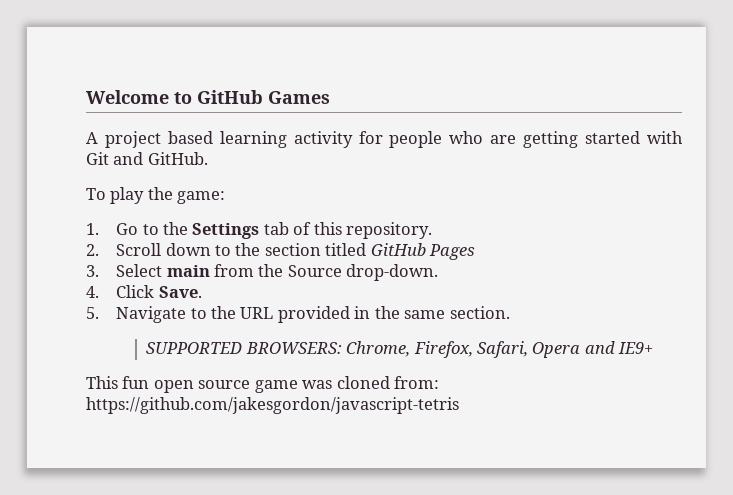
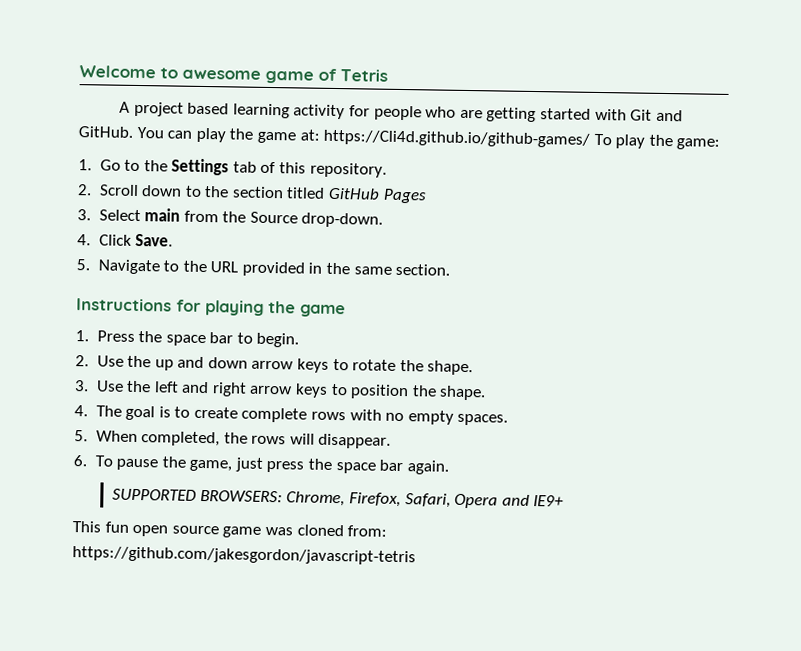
- Welcome to GitHub Games
+ Welcome to awesome game of Tetris
- A project based learning activity for people who are getting started with Git and GitHub.
- To play the game:
+ A project based learning activity for people who are getting started with Git and GitHub. You can play the game at: https://Cli4d.github.io/github-games/ To play the game:
+ Instructions for playing the game
+ 1. Press the space bar to begin.
+ 2. Use the up and down arrow keys to rotate the shape.
+ 3. Use the left and right arrow keys to position the shape.
+ 4. The goal is to create complete rows with no empty spaces.
+ 5. When completed, the rows will disappear.
+ 6. To pause the game, just press the space bar again.

